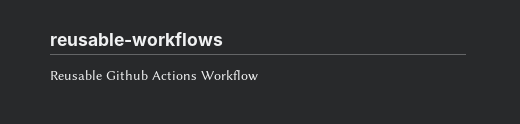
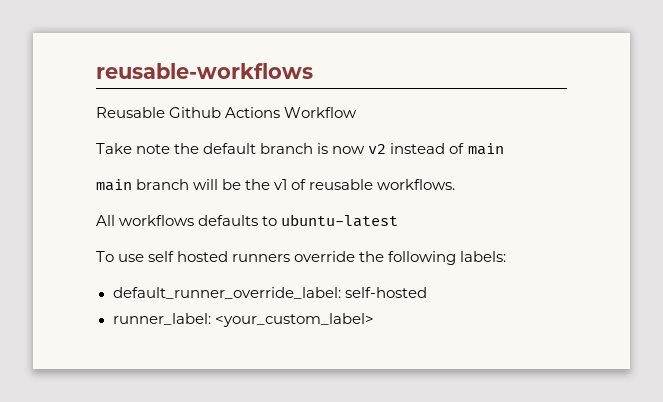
+ Take note the default branch is now v2 instead of main
+ main branch will be the v1 of reusable workflows.
+ All workflows defaults to ubuntu-latest
+ To use self hosted runners override the following labels:
+ default_runner_override_label: self-hosted
+ runner_label: <your_custom_label>

